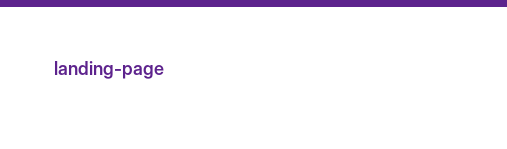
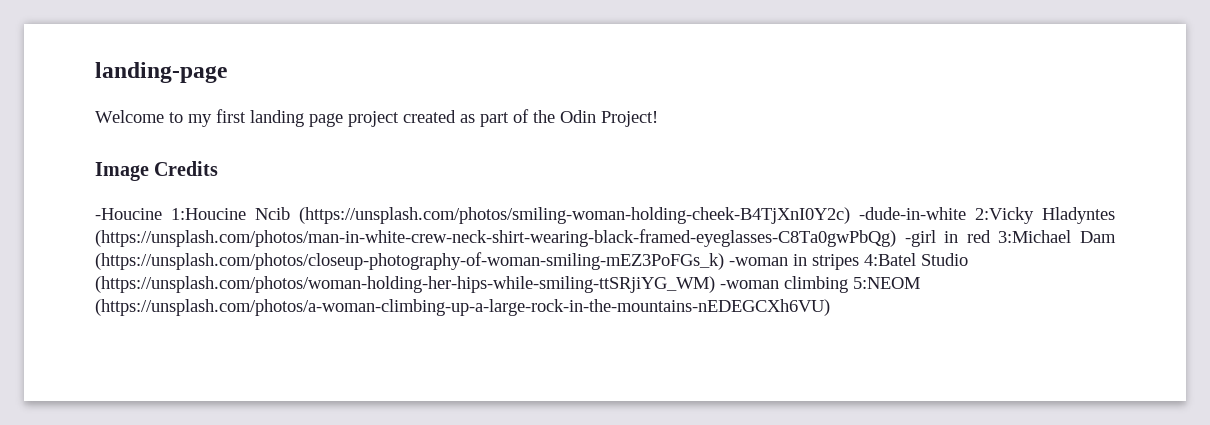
+ Welcome to my first landing page project created as part of the Odin Project!
+ Image Credits
+ -Houcine 1:Houcine Ncib (https://unsplash.com/photos/smiling-woman-holding-cheek-B4TjXnI0Y2c) -dude-in-white 2:Vicky Hladyntes (https://unsplash.com/photos/man-in-white-crew-neck-shirt-wearing-black-framed-eyeglasses-C8Ta0gwPbQg) -girl in red 3:Michael Dam (https://unsplash.com/photos/closeup-photography-of-woman-smiling-mEZ3PoFGs_k) -woman in stripes 4:Batel Studio (https://unsplash.com/photos/woman-holding-her-hips-while-smiling-ttSRjiYG_WM) -woman climbing 5:NEOM (https://unsplash.com/photos/a-woman-climbing-up-a-large-rock-in-the-mountains-nEDEGCXh6VU)

